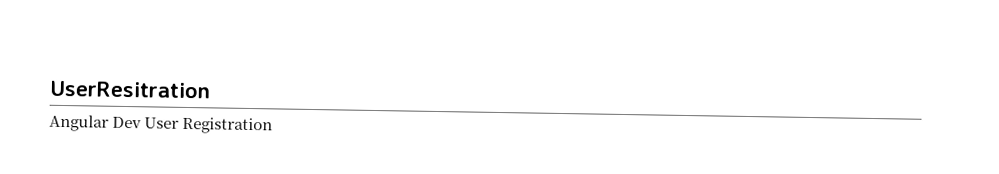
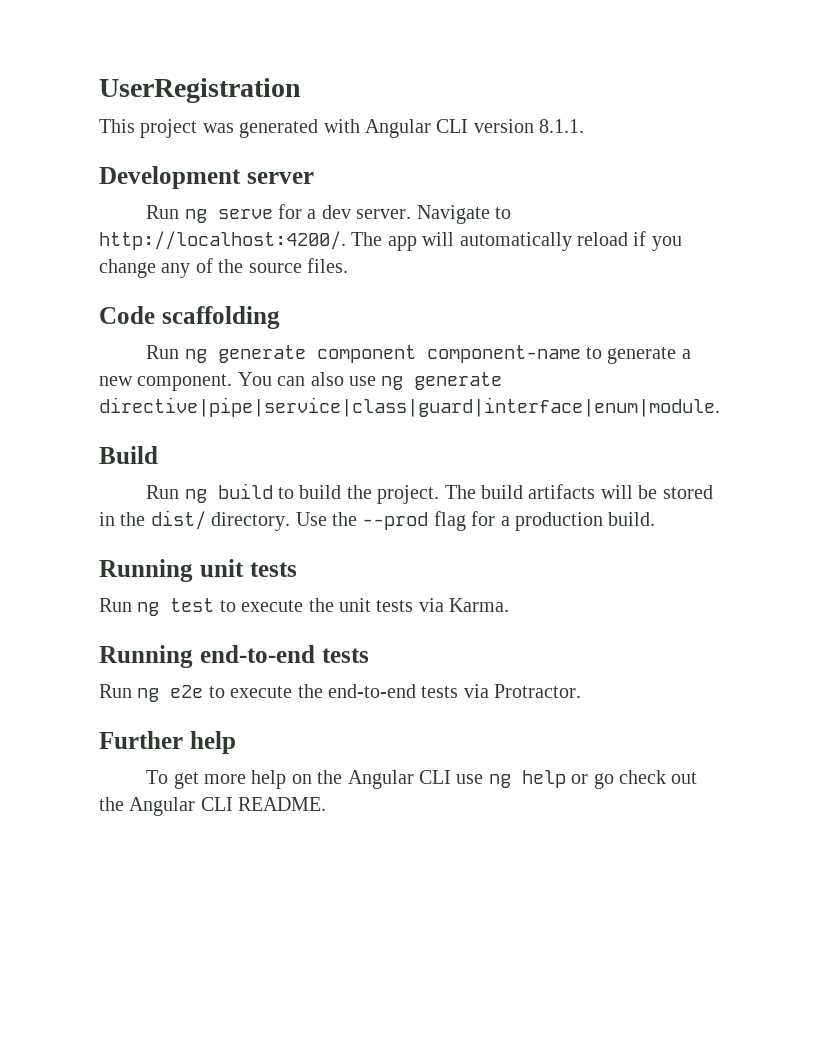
- UserResitration
- Angular Dev User Registration
+ UserRegistration
+ This project was generated with Angular CLI version 8.1.1.
+ Development server
+ Run ng serve for a dev server. Navigate to http://localhost:4200/. The app will automatically reload if you change any of the source files.
+ Code scaffolding
+ Run ng generate component component-name to generate a new component. You can also use ng generate directive|pipe|service|class|guard|interface|enum|module.
+ Build
+ Run ng build to build the project. The build artifacts will be stored in the dist/ directory. Use the --prod flag for a production build.
+ Running unit tests
+ Run ng test to execute the unit tests via Karma.
+ Running end-to-end tests
+ Run ng e2e to execute the end-to-end tests via Protractor.
+ Further help
+ To get more help on the Angular CLI use ng help or go check out the Angular CLI README.

